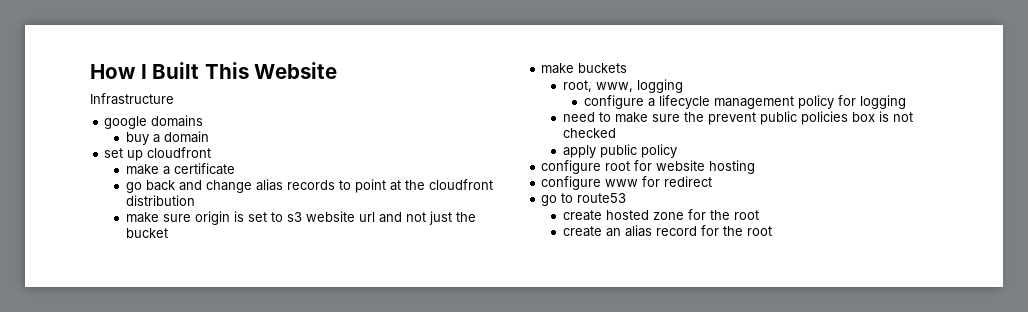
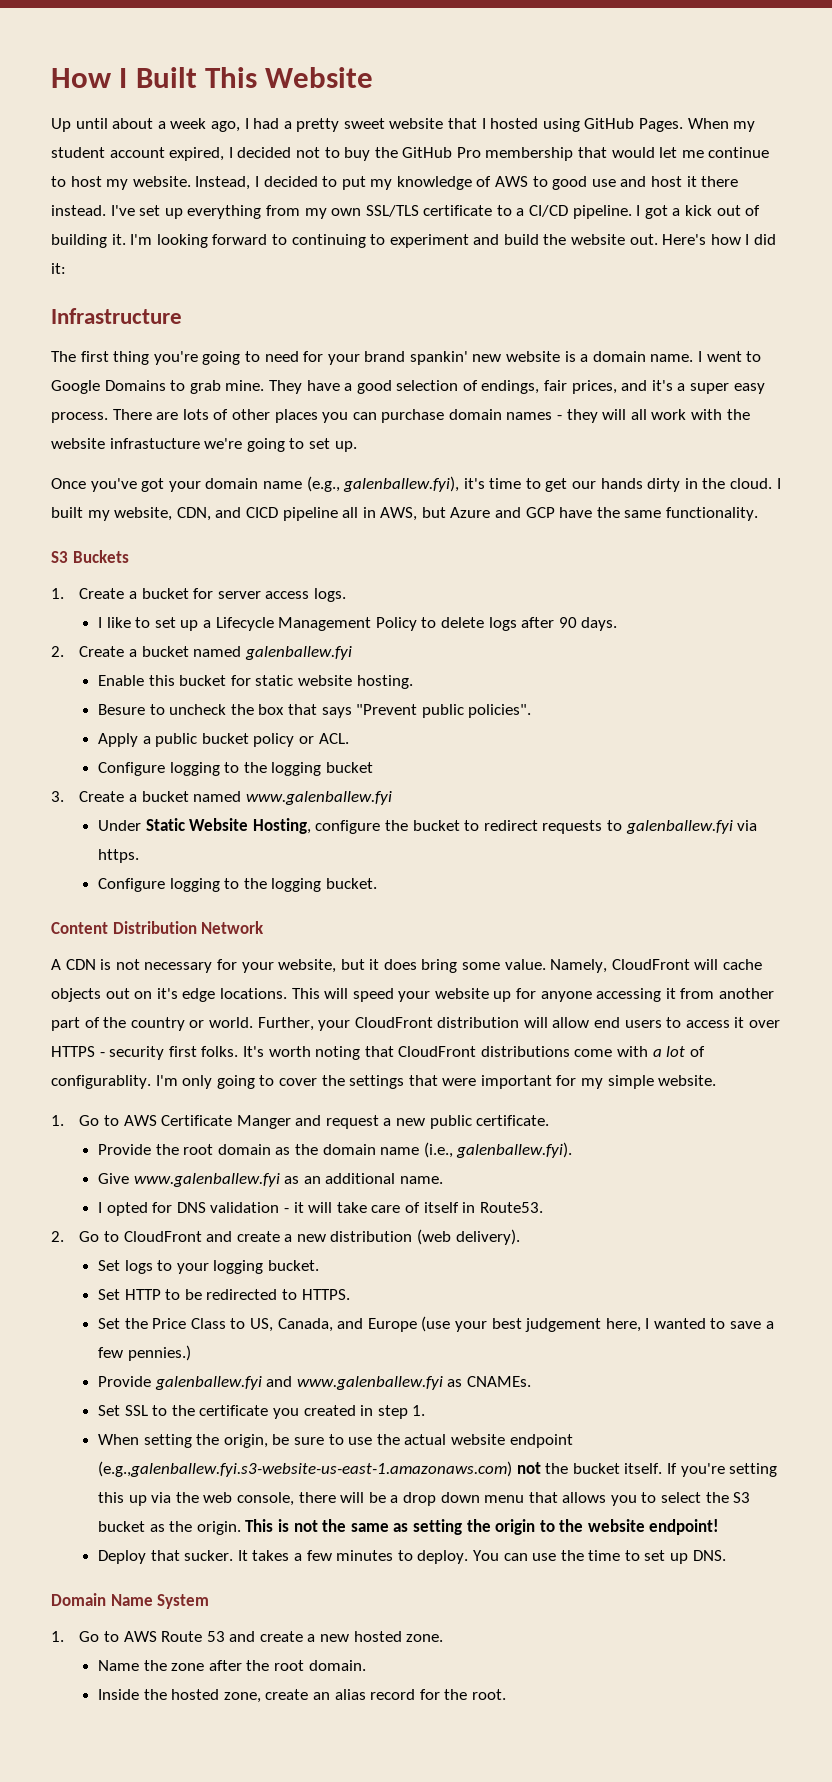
+ Up until about a week ago, I had a pretty sweet website that I hosted using GitHub Pages. When my student account expired, I decided not to buy the GitHub Pro membership that would let me continue to host my website. Instead, I decided to put my knowledge of AWS to good use and host it there instead. I've set up everything from my own SSL/TLS certificate to a CI/CD pipeline. I got a kick out of building it. I'm looking forward to continuing to experiment and build the website out. Here's how I did it:
  Infrastructure
- google domains
- buy a domain
- set up cloudfront
- make a certificate
- go back and change alias records to point at the cloudfront distribution
- make sure origin is set to s3 website url and not just the bucket
- make buckets
- root, www, logging
- configure a lifecycle management policy for logging
- need to make sure the prevent public policies box is not checked
- apply public policy
- configure root for website hosting
- configure www for redirect
- go to route53
- create hosted zone for the root
- create an alias record for the root
+ The first thing you're going to need for your brand spankin' new website is a domain name. I went to Google Domains to grab mine. They have a good selection of endings, fair prices, and it's a super easy process. There are lots of other places you can purchase domain names - they will all work with the website infrastucture we're going to set up.
+ Once you've got your domain name (e.g., galenballew.fyi), it's time to get our hands dirty in the cloud. I built my website, CDN, and CICD pipeline all in AWS, but Azure and GCP have the same functionality.
+ S3 Buckets
+ 1. Create a bucket for server access logs.
+ I like to set up a Lifecycle Management Policy to delete logs after 90 days.
+ 2. Create a bucket named galenballew.fyi
+ Enable this bucket for static website hosting.
+ Besure to uncheck the box that says "Prevent public policies".
+ Apply a public bucket policy or ACL.
+ Configure logging to the logging bucket
+ 3. Create a bucket named www.galenballew.fyi
+ Under Static Website Hosting, configure the bucket to redirect requests to galenballew.fyi via https.
+ Configure logging to the logging bucket.
+ Content Distribution Network
+ A CDN is not necessary for your website, but it does bring some value. Namely, CloudFront will cache objects out on it's edge locations. This will speed your website up for anyone accessing it from another part of the country or world. Further, your CloudFront distribution will allow end users to access it over HTTPS - security first folks. It's worth noting that CloudFront distributions come with a lot of configurablity. I'm only going to cover the settings that were important for my simple website.
+ 1. Go to AWS Certificate Manger and request a new public certificate.
+ Provide the root domain as the domain name (i.e., galenballew.fyi).
+ Give www.galenballew.fyi as an additional name.
+ I opted for DNS validation - it will take care of itself in Route53.
+ 2. Go to CloudFront and create a new distribution (web delivery).
+ Set logs to your logging bucket.
+ Set HTTP to be redirected to HTTPS.
+ Set the Price Class to US, Canada, and Europe (use your best judgement here, I wanted to save a few pennies.)
+ Provide galenballew.fyi and www.galenballew.fyi as CNAMEs.
+ Set SSL to the certificate you created in step 1.
+ When setting the origin, be sure to use the actual website endpoint (e.g.,galenballew.fyi.s3-website-us-east-1.amazonaws.com) not the bucket itself. If you're setting this up via the web console, there will be a drop down menu that allows you to select the S3 bucket as the origin. This is not the same as setting the origin to the website endpoint!
+ Deploy that sucker. It takes a few minutes to deploy. You can use the time to set up DNS.
+ Domain Name System
+ 1. Go to AWS Route 53 and create a new hosted zone.
+ Name the zone after the root domain.
+ Inside the hosted zone, create an alias record for the root.

